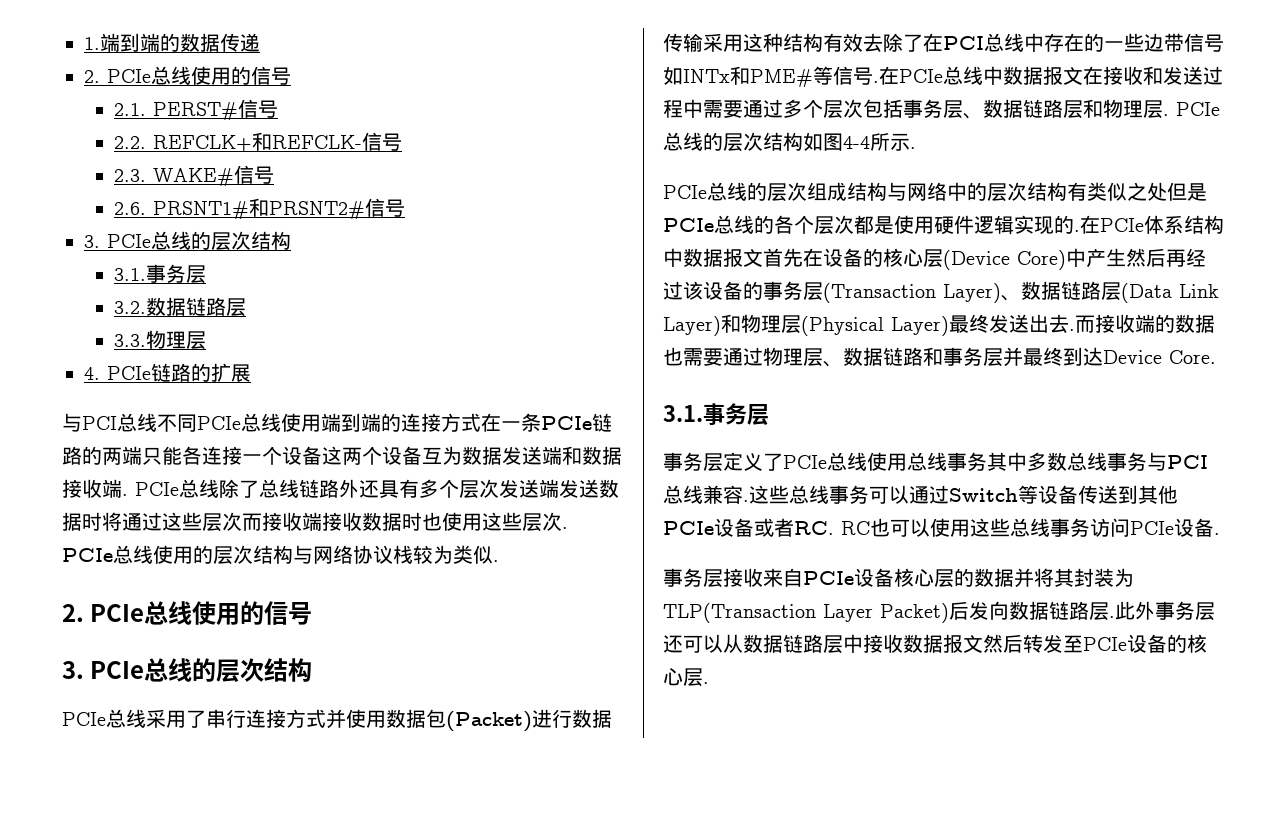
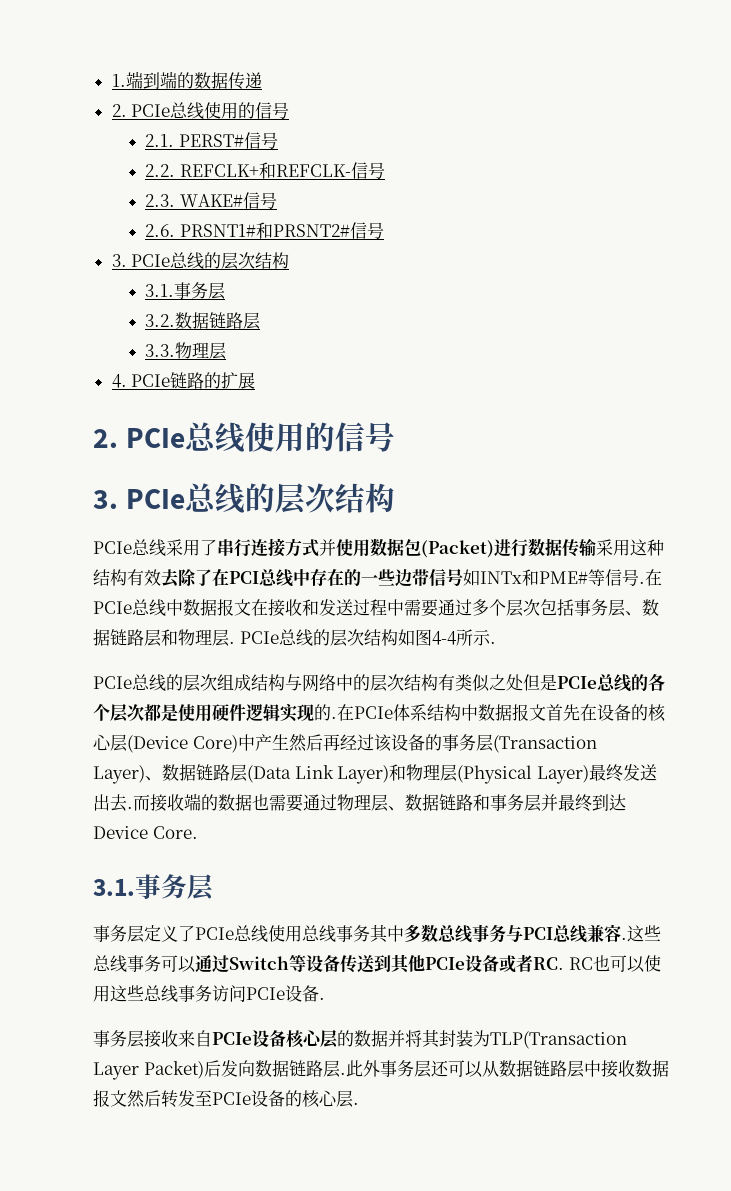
- 与PCI总线不同PCIe总线使用端到端的连接方式在一条PCIe链路的两端只能各连接一个设备这两个设备互为数据发送端和数据接收端. PCIe总线除了总线链路外还具有多个层次发送端发送数据时将通过这些层次而接收端接收数据时也使用这些层次. PCIe总线使用的层次结构与网络协议栈较为类似.

